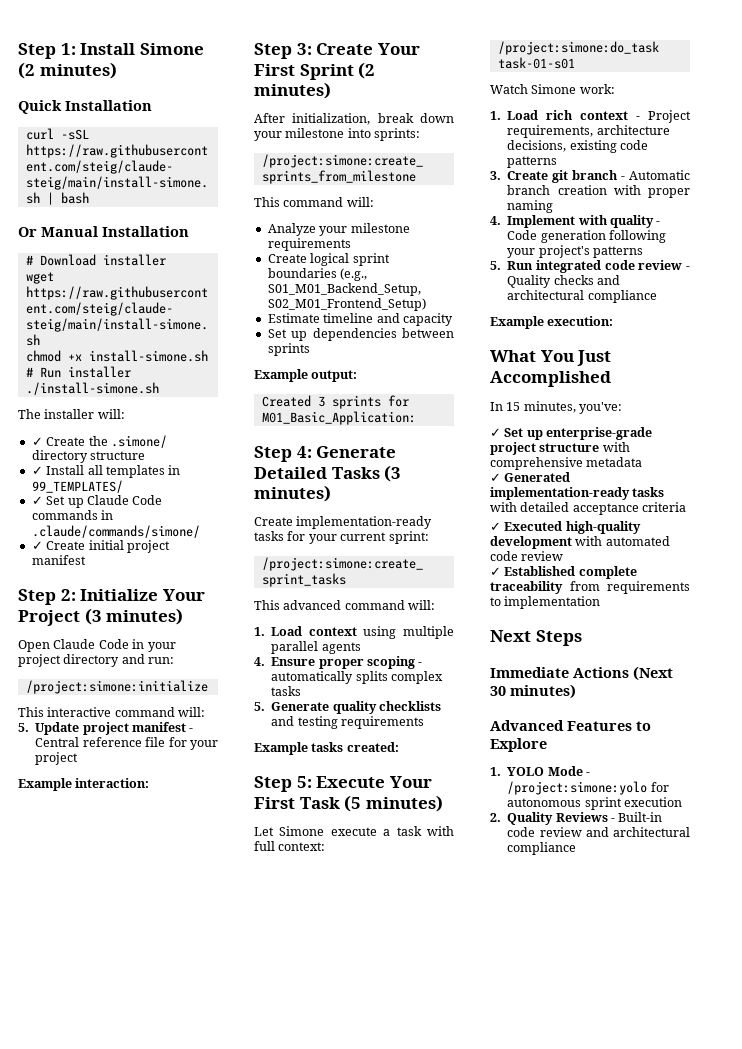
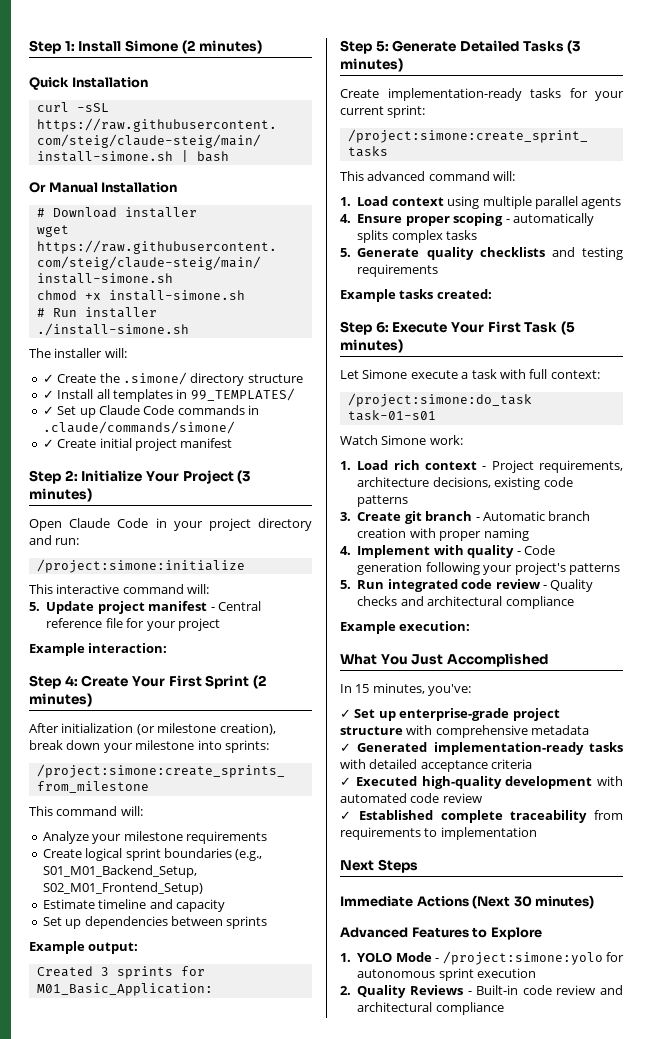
- Step 3: Create Your First Sprint (2 minutes)
+ Step 4: Create Your First Sprint (2 minutes)
- After initialization, break down your milestone into sprints:
+ After initialization (or milestone creation), break down your milestone into sprints:
- Step 4: Generate Detailed Tasks (3 minutes)
+ Step 5: Generate Detailed Tasks (3 minutes)
- Step 5: Execute Your First Task (5 minutes)
+ Step 6: Execute Your First Task (5 minutes)

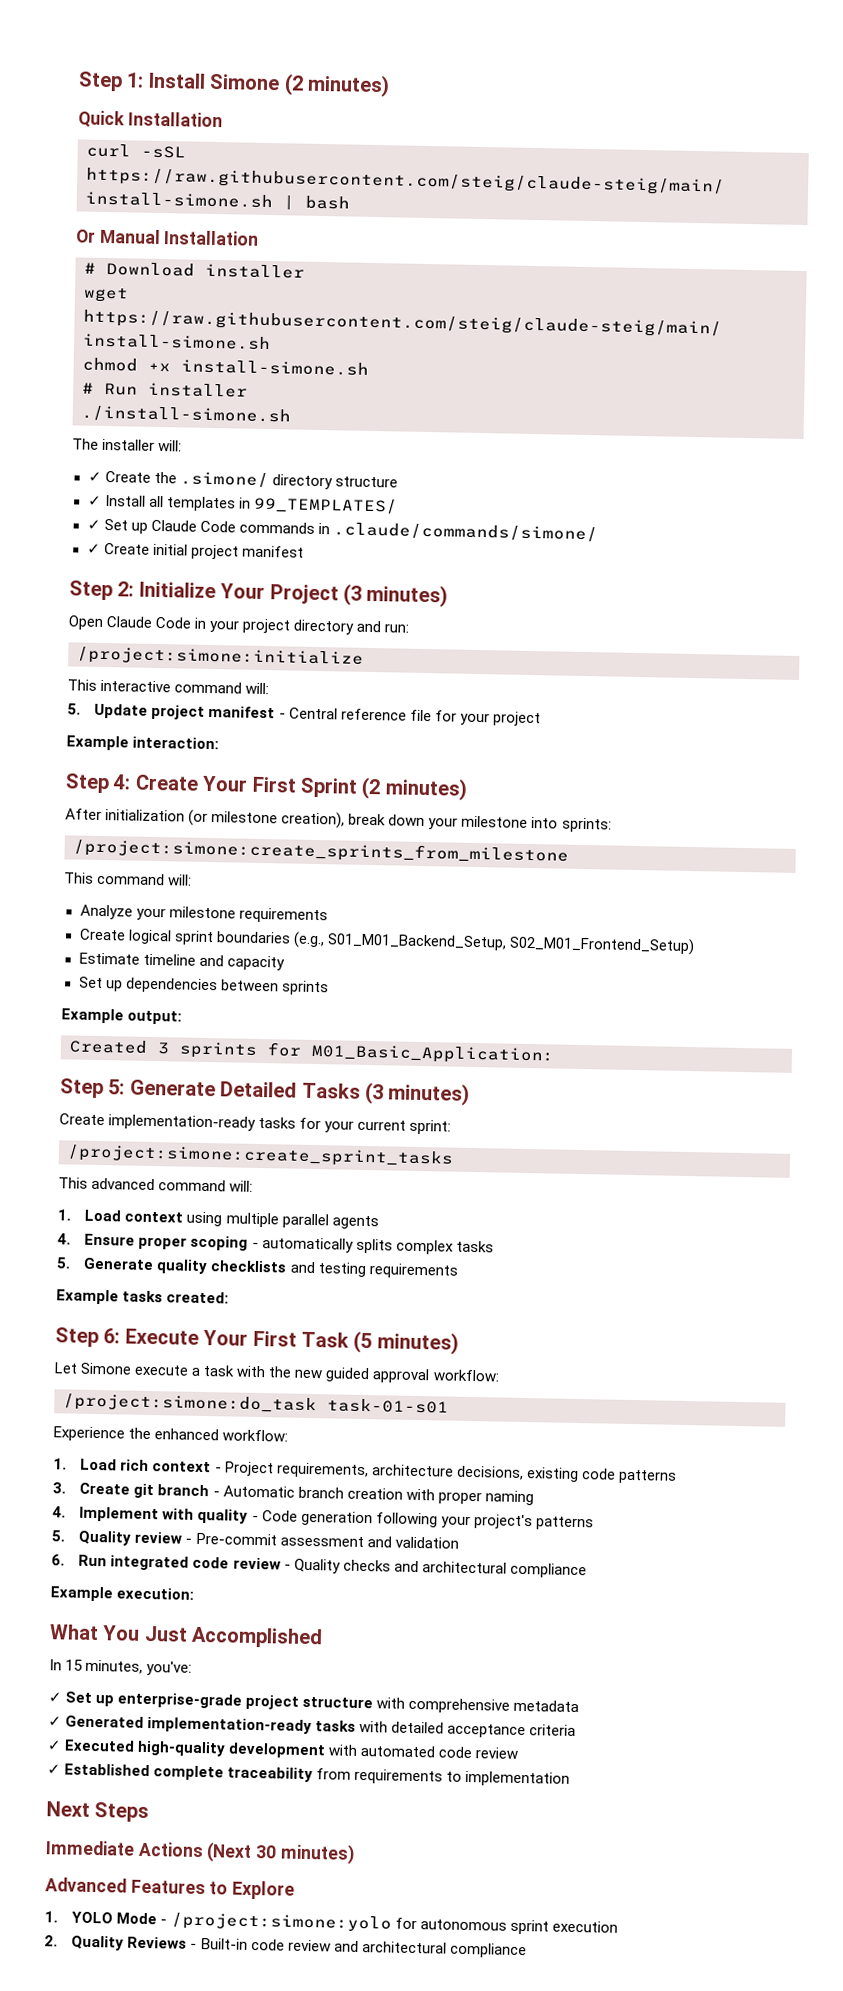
- Let Simone execute a task with full context:
+ Let Simone execute a task with the new guided approval workflow:
  /project:simone:do_task task-01-s01
- Watch Simone work:
+ Experience the enhanced workflow:
- 5. Run integrated code review - Quality checks and architectural compliance
+ 5. Quality review - Pre-commit assessment and validation
+ 6. Run integrated code review - Quality checks and architectural compliance

